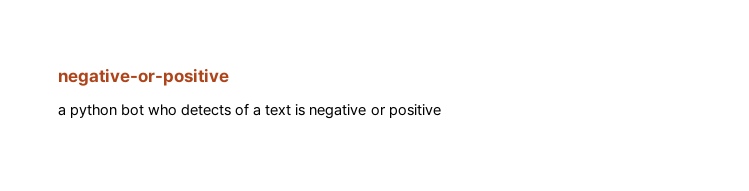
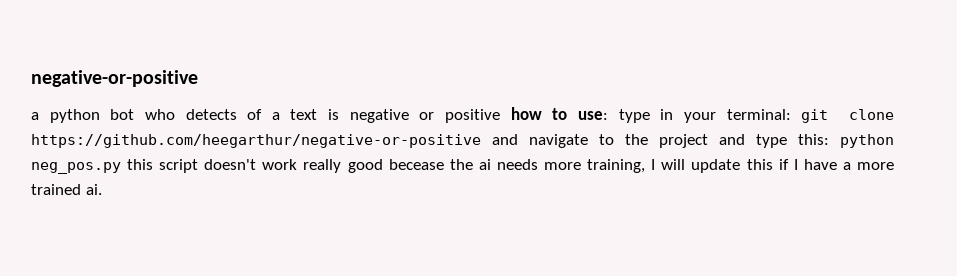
- a python bot who detects of a text is negative or positive
+ a python bot who detects of a text is negative or positive how to use: type in your terminal: git clone https://github.com/heegarthur/negative-or-positive and navigate to the project and type this: python neg_pos.py this script doesn't work really good becease the ai needs more training, I will update this if I have a more trained ai.

